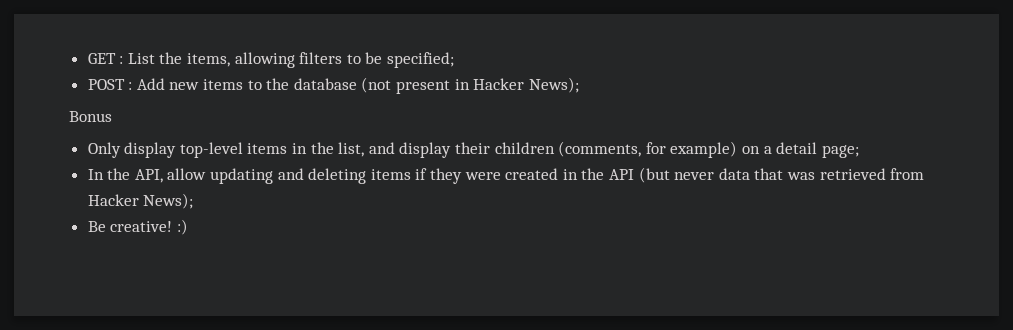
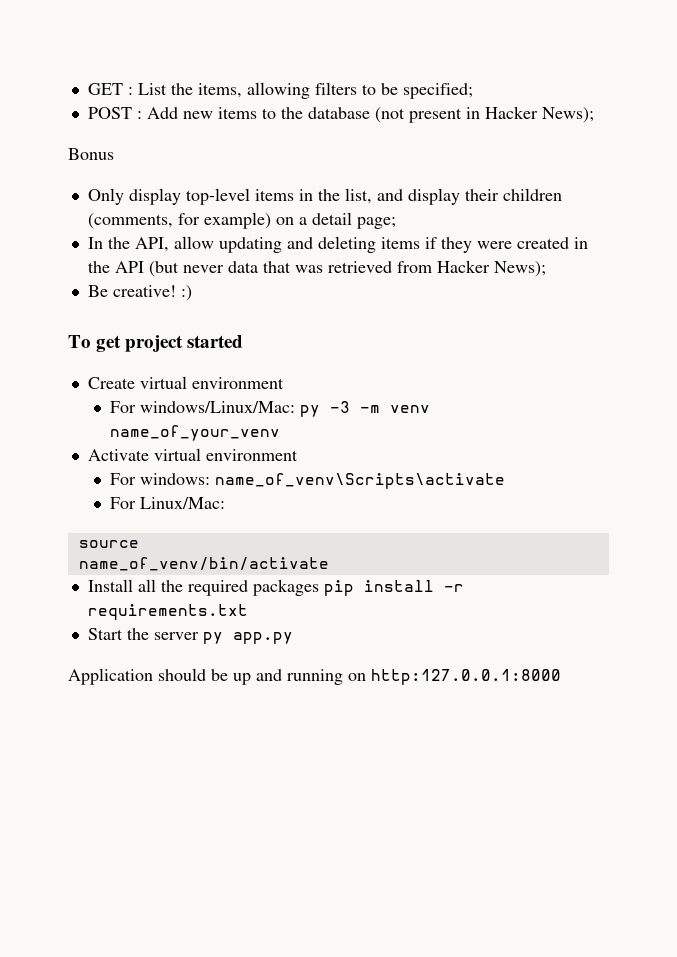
+ To get project started
+ Create virtual environment
+ For windows/Linux/Mac: py -3 -m venv name_of_your_venv
+ Activate virtual environment
+ For windows: name_of_venv\Scripts\activate
+ For Linux/Mac:
+ source
+ name_of_venv/bin/activate
+ Install all the required packages pip install -r requirements.txt
+ Start the server py app.py
+ Application should be up and running on http:127.0.0.1:8000

